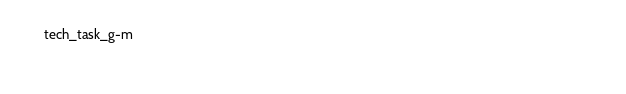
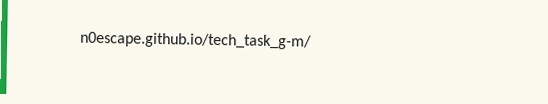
- tech_task_g-m
+ n0escape.github.io/tech_task_g-m/

